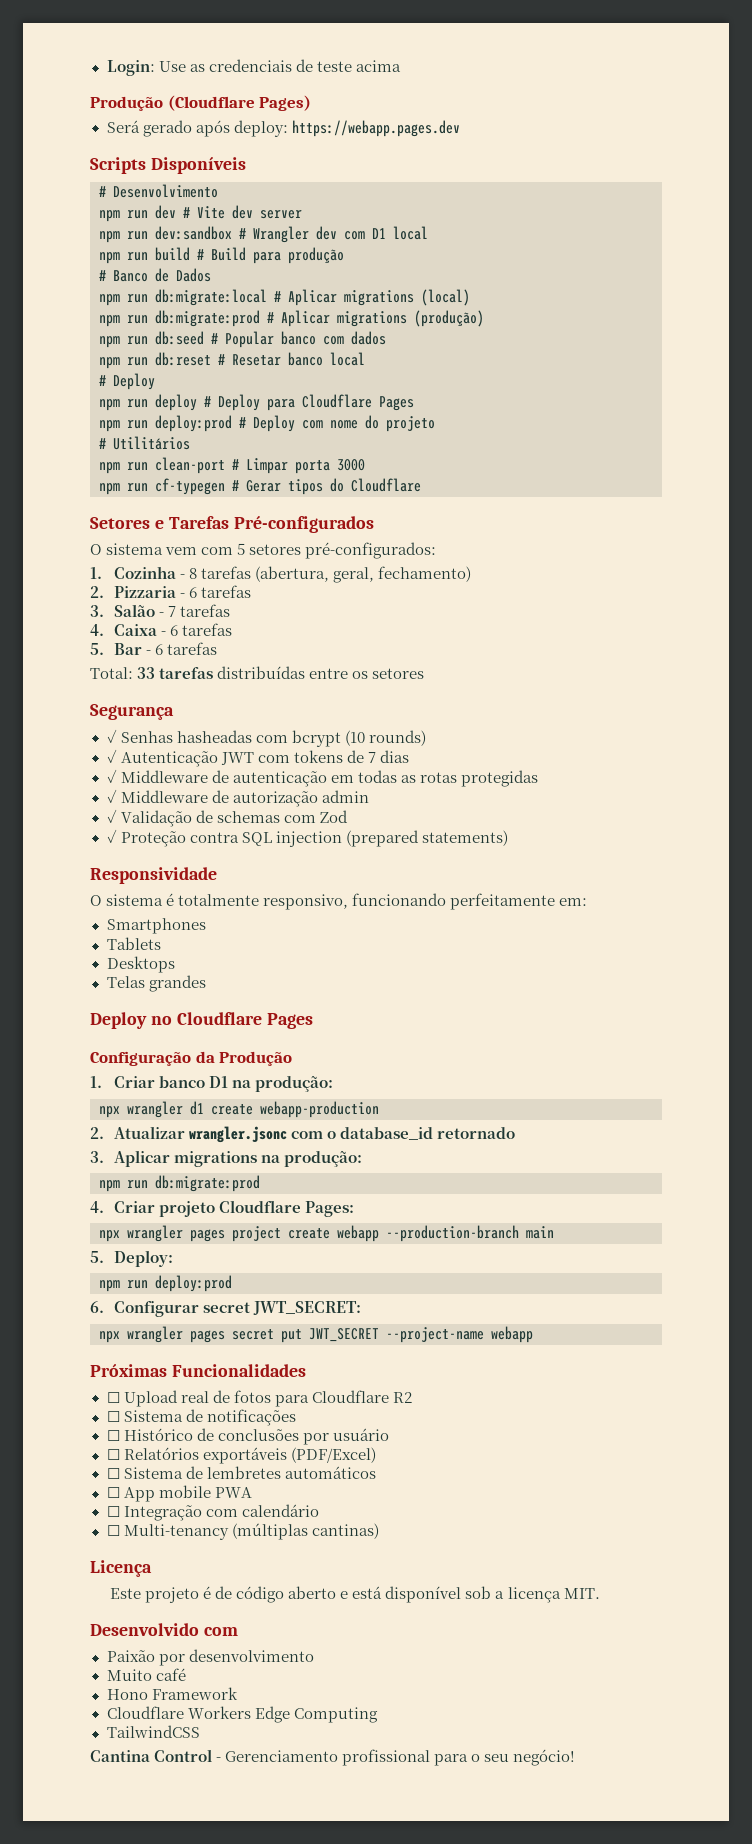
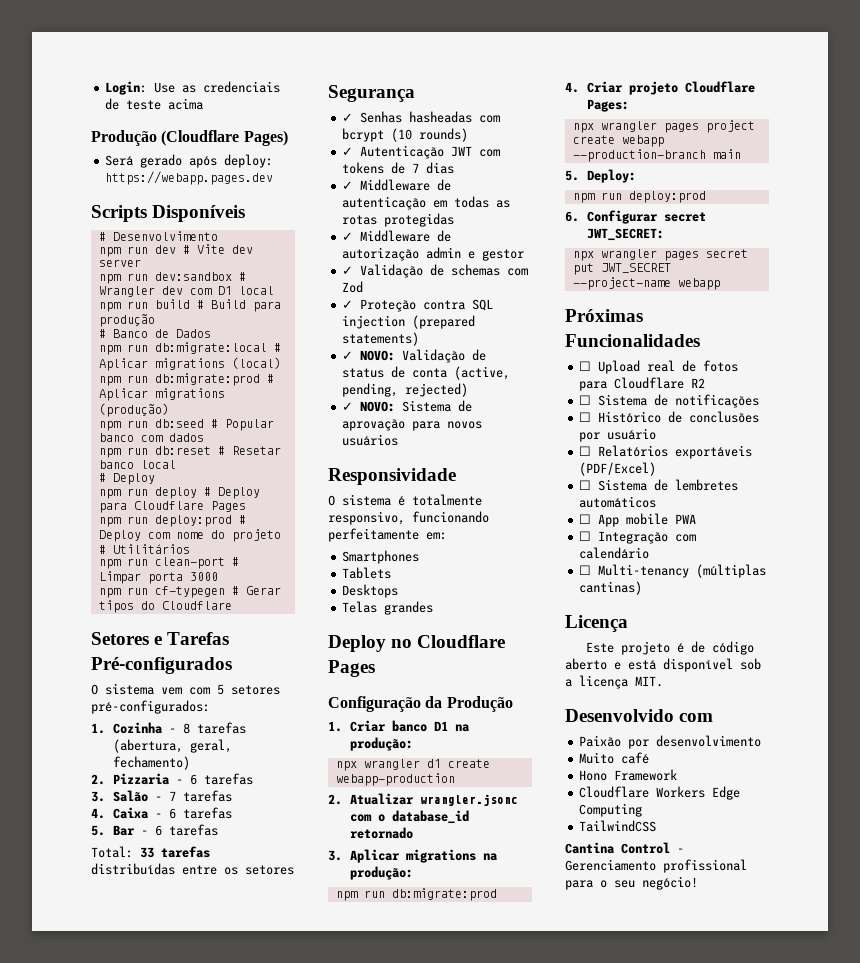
- ✓ Middleware de autorização admin
+ ✓ Middleware de autorização admin e gestor
+ ✓ NOVO: Validação de status de conta (active, pending, rejected)
+ ✓ NOVO: Sistema de aprovação para novos usuários

